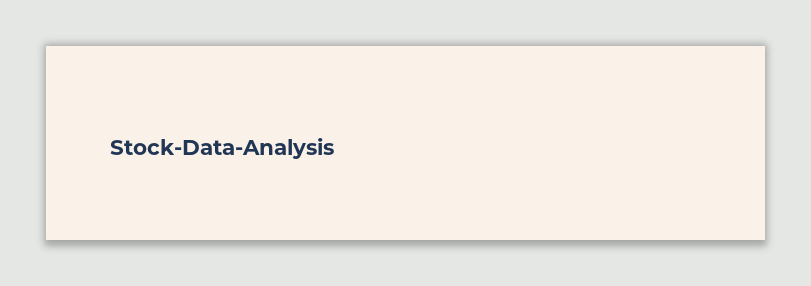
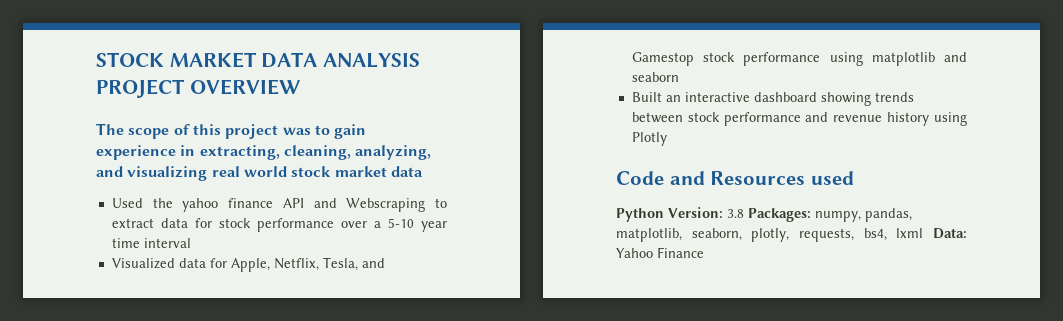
- Stock-Data-Analysis
+ STOCK MARKET DATA ANALYSIS PROJECT OVERVIEW
+ The scope of this project was to gain experience in extracting, cleaning, analyzing, and visualizing real world stock market data
+ Used the yahoo finance API and Webscraping to extract data for stock performance over a 5-10 year time interval
+ Visualized data for Apple, Netflix, Tesla, and Gamestop stock performance using matplotlib and seaborn
+ Built an interactive dashboard showing trends between stock performance and revenue history using Plotly
+ Code and Resources used
+ Python Version: 3.8 Packages: numpy, pandas, matplotlib, seaborn, plotly, requests, bs4, lxml Data: Yahoo Finance

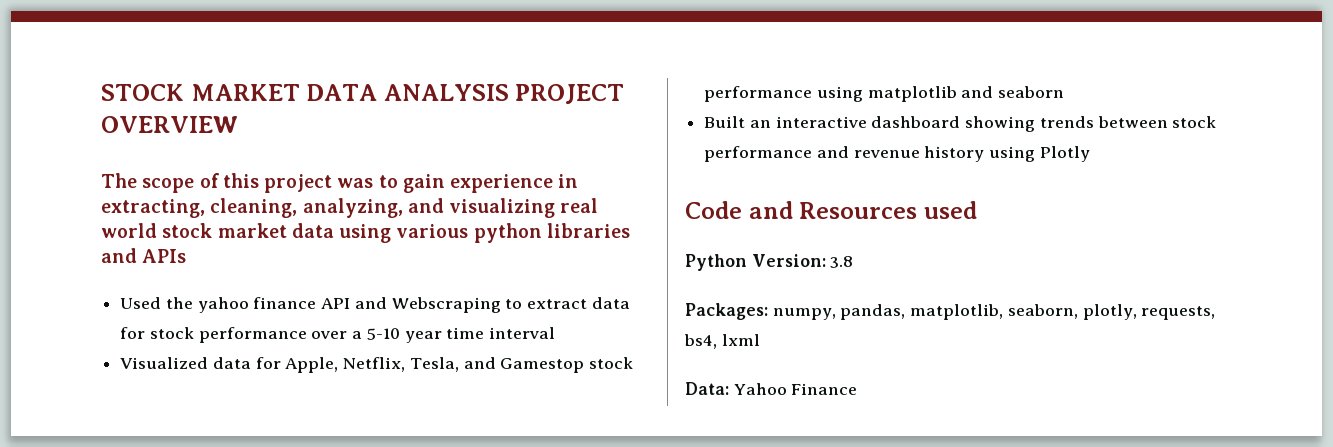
- The scope of this project was to gain experience in extracting, cleaning, analyzing, and visualizing real world stock market data
+ The scope of this project was to gain experience in extracting, cleaning, analyzing, and visualizing real world stock market data using various python libraries and APIs
- Python Version: 3.8 Packages: numpy, pandas, matplotlib, seaborn, plotly, requests, bs4, lxml Data: Yahoo Finance
+ Python Version: 3.8
+ Packages: numpy, pandas, matplotlib, seaborn, plotly, requests, bs4, lxml
+ Data: Yahoo Finance

